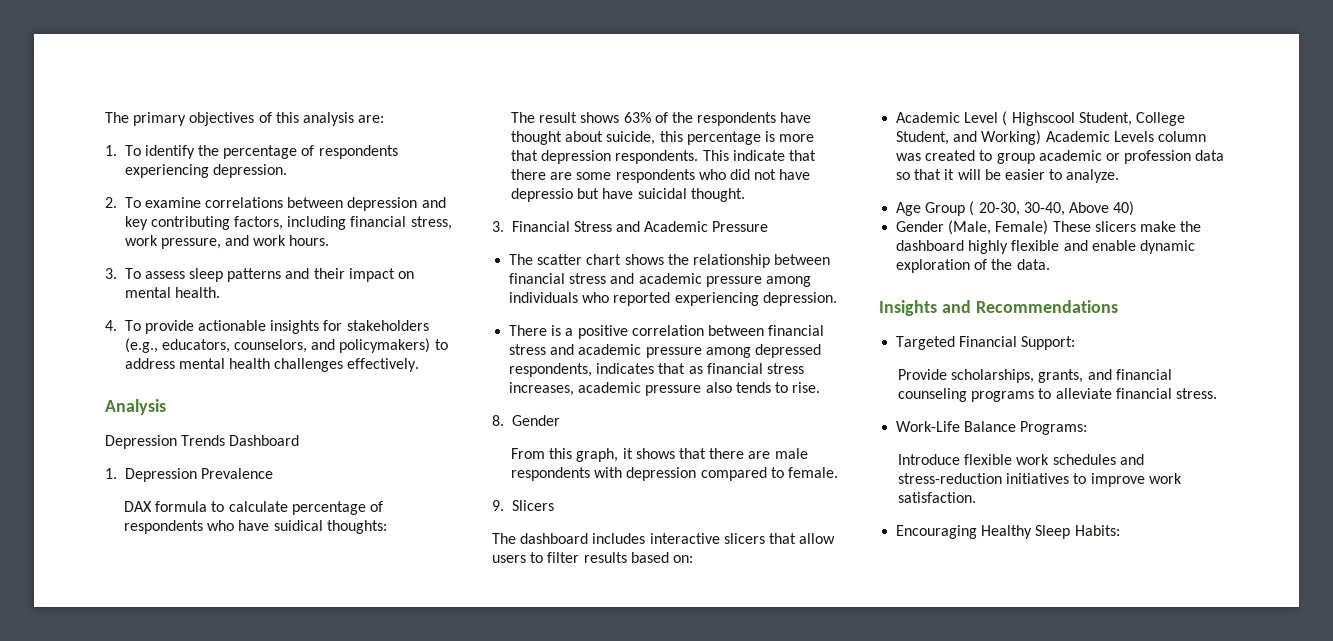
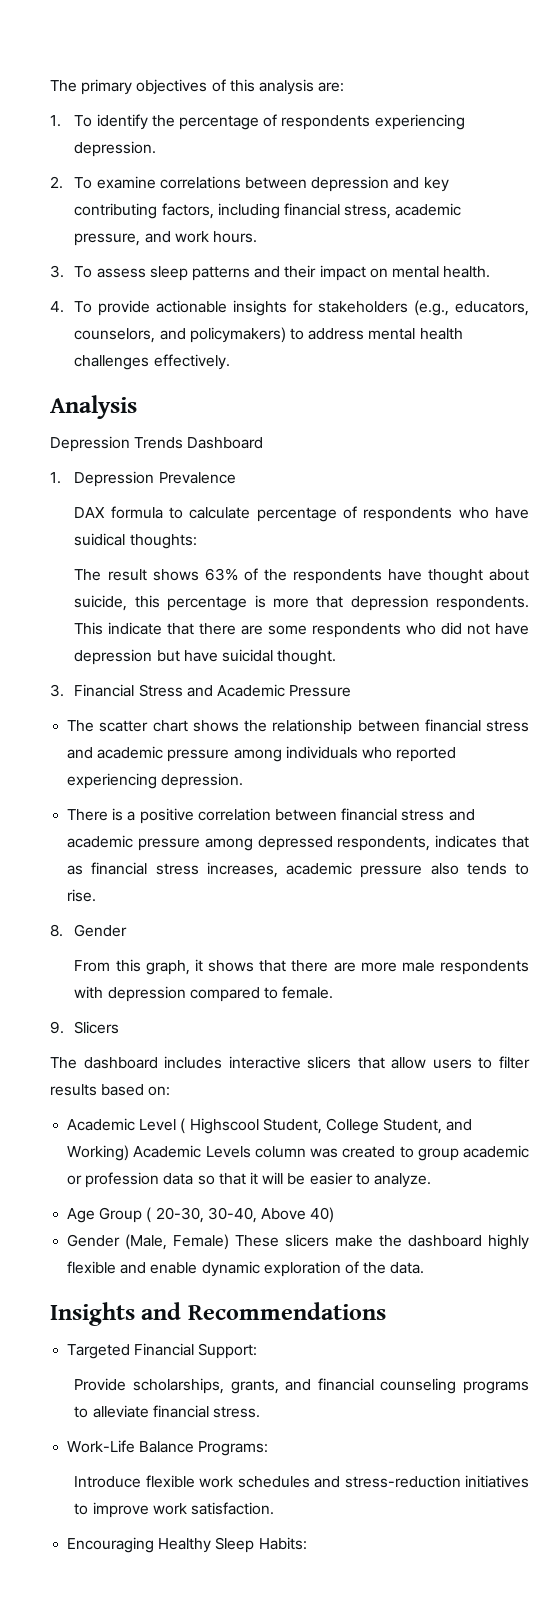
- 2. To examine correlations between depression and key contributing factors, including financial stress, work pressure, and work hours.
+ 2. To examine correlations between depression and key contributing factors, including financial stress, academic pressure, and work hours.
- This indicate that there are some respondents who did not have depressio but have suicidal thought.
+ This indicate that there are some respondents who did not have depression but have suicidal thought.
- From this graph, it shows that there are male respondents with depression compared to female.
+ From this graph, it shows that there are more male respondents with depression compared to female.

